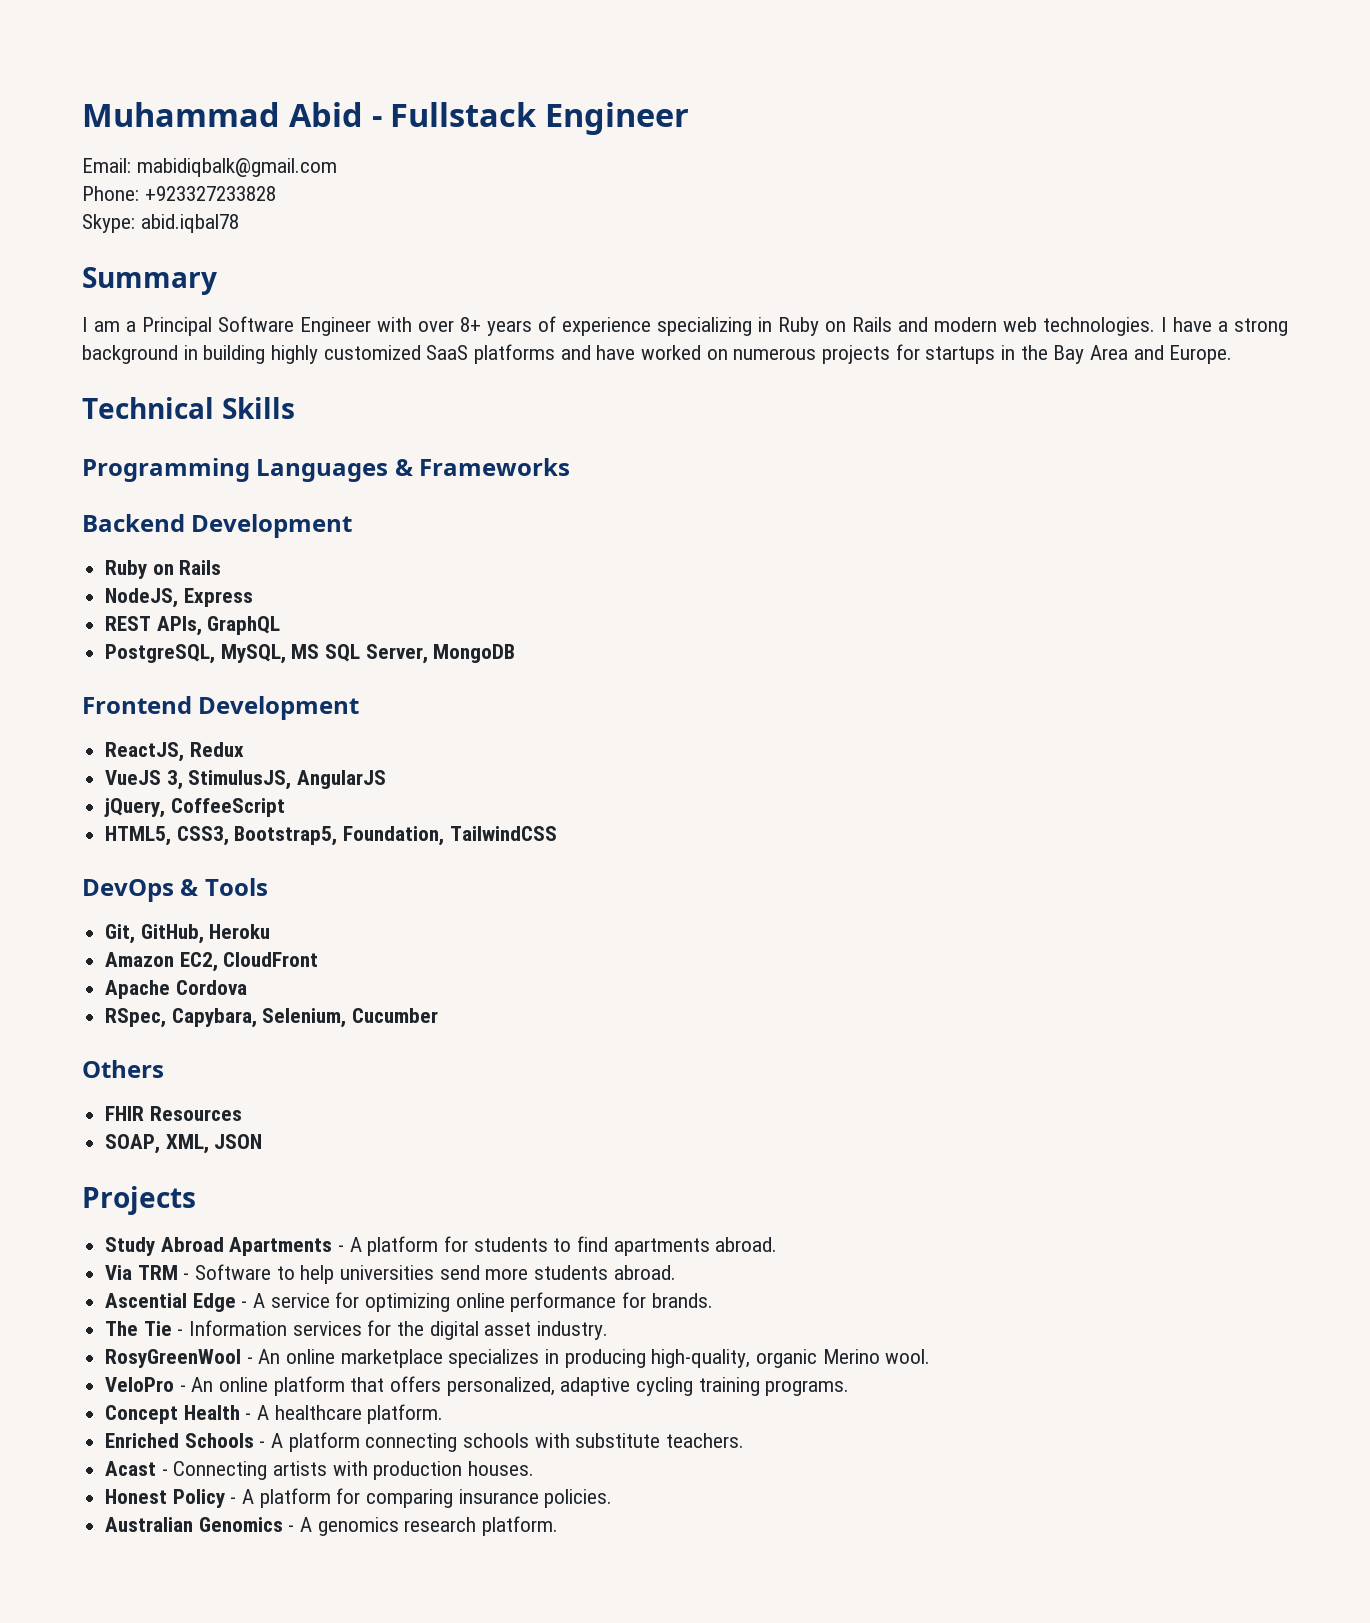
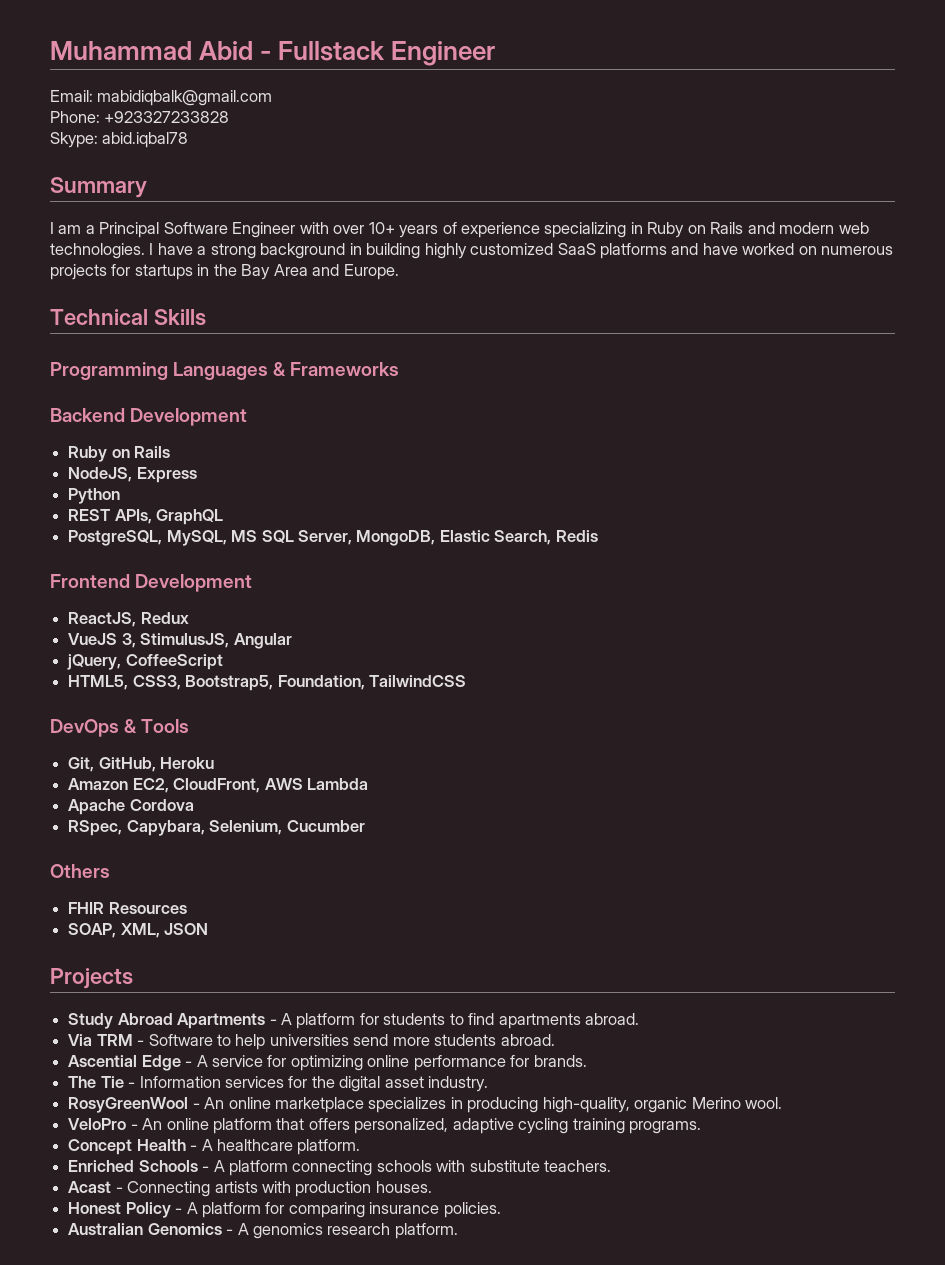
- I am a Principal Software Engineer with over 8+ years of experience specializing in Ruby on Rails and modern web technologies.
+ I am a Principal Software Engineer with over 10+ years of experience specializing in Ruby on Rails and modern web technologies.
+ Python
- PostgreSQL, MySQL, MS SQL Server, MongoDB
+ PostgreSQL, MySQL, MS SQL Server, MongoDB, Elastic Search, Redis
- VueJS 3, StimulusJS, AngularJS
+ VueJS 3, StimulusJS, Angular
- Amazon EC2, CloudFront
+ Amazon EC2, CloudFront, AWS Lambda

